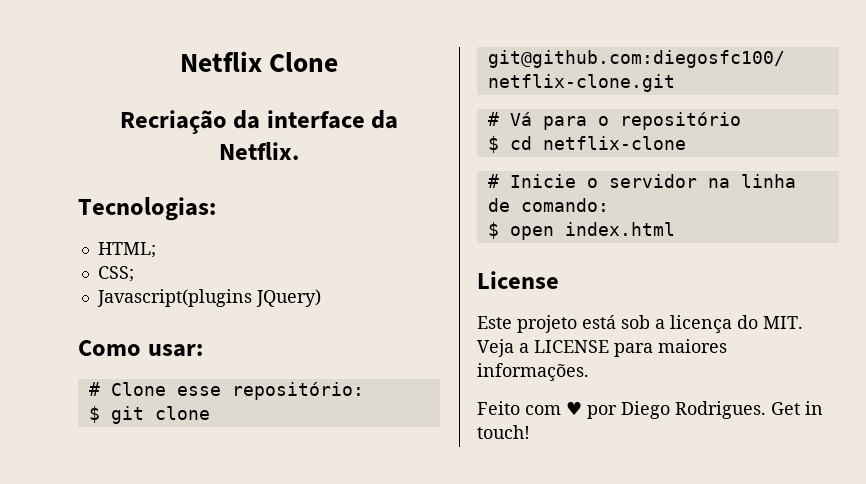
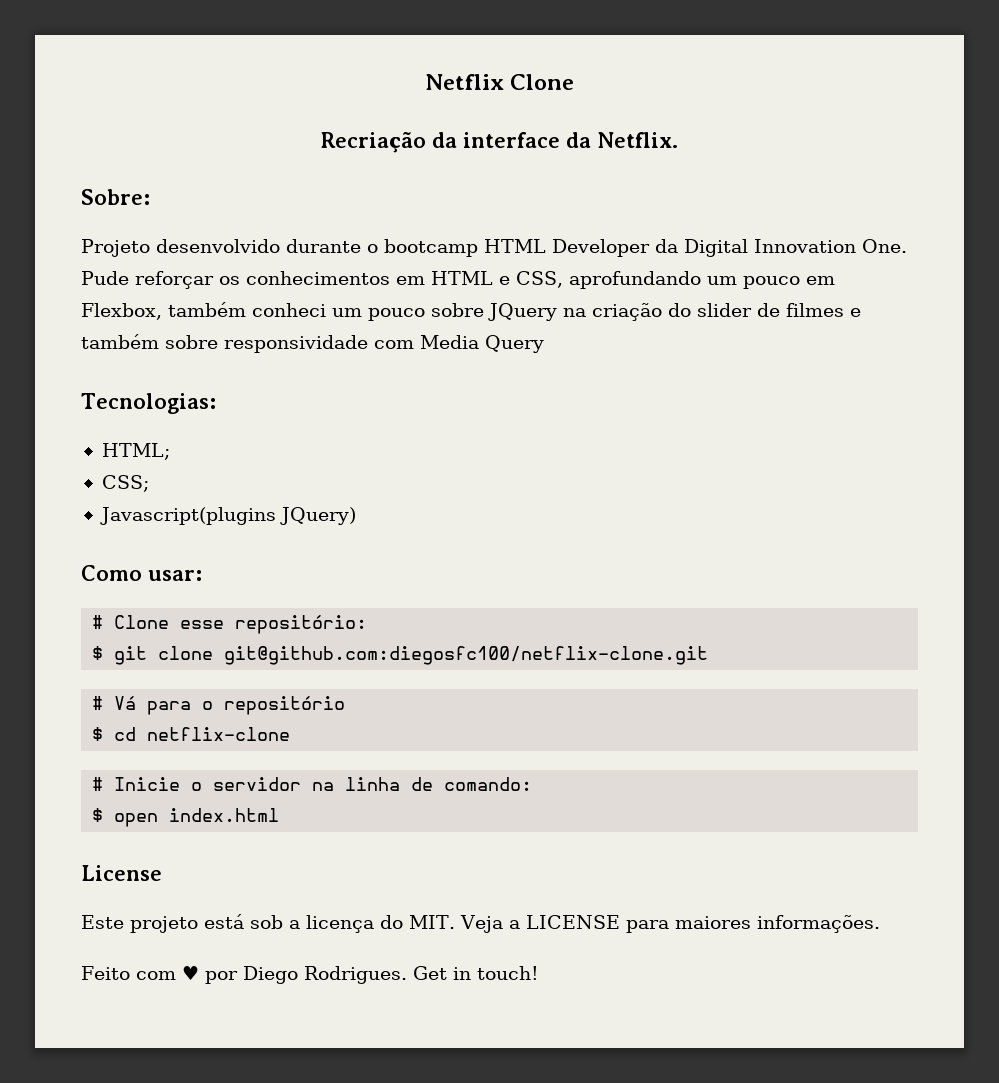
+ Sobre:
+ Projeto desenvolvido durante o bootcamp HTML Developer da Digital Innovation One. Pude reforçar os conhecimentos em HTML e CSS, aprofundando um pouco em Flexbox, também conheci um pouco sobre JQuery na criação do slider de filmes e também sobre responsividade com Media Query

